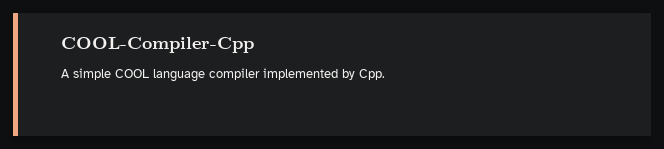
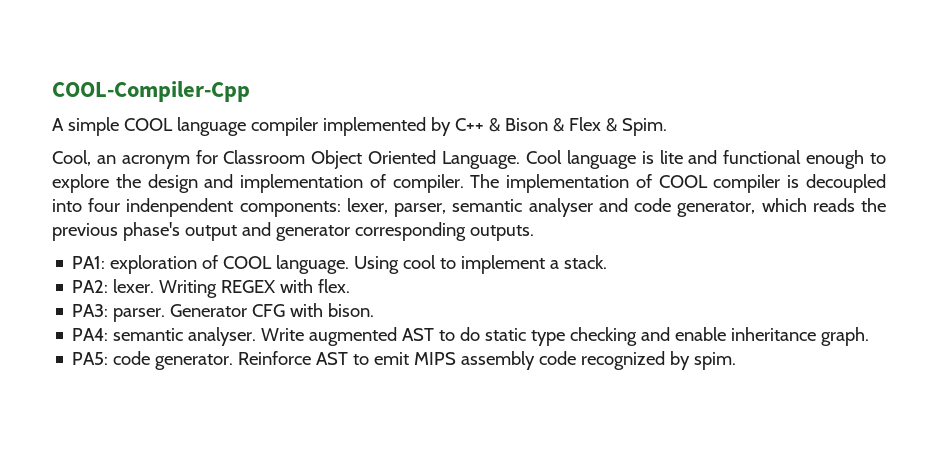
- A simple COOL language compiler implemented by Cpp.
+ A simple COOL language compiler implemented by C++ & Bison & Flex & Spim.
+ Cool, an acronym for Classroom Object Oriented Language. Cool language is lite and functional enough to explore the design and implementation of compiler. The implementation of COOL compiler is decoupled into four indenpendent components: lexer, parser, semantic analyser and code generator, which reads the previous phase's output and generator corresponding outputs.
+ PA1: exploration of COOL language. Using cool to implement a stack.
+ PA2: lexer. Writing REGEX with flex.
+ PA3: parser. Generator CFG with bison.
+ PA4: semantic analyser. Write augmented AST to do static type checking and enable inheritance graph.
+ PA5: code generator. Reinforce AST to emit MIPS assembly code recognized by spim.

